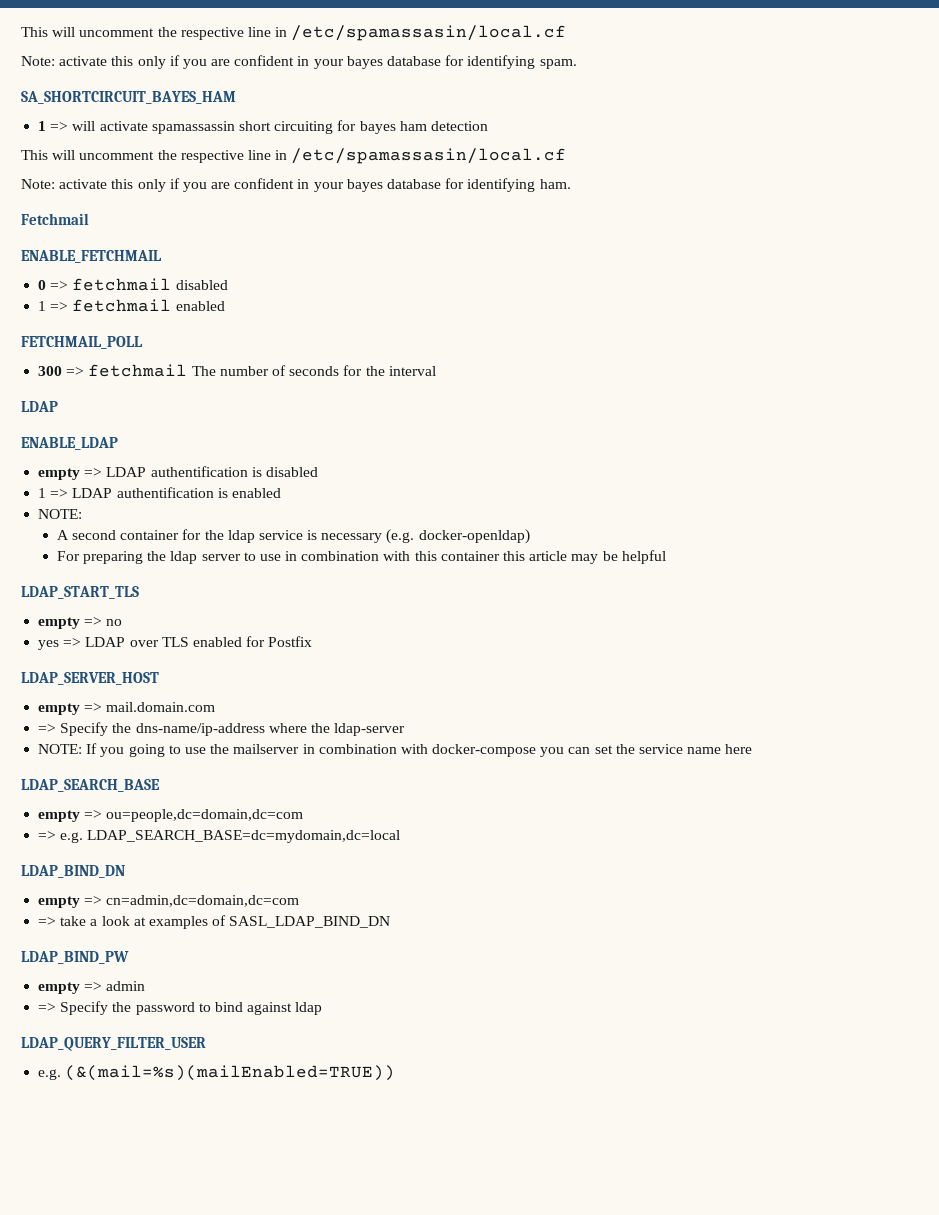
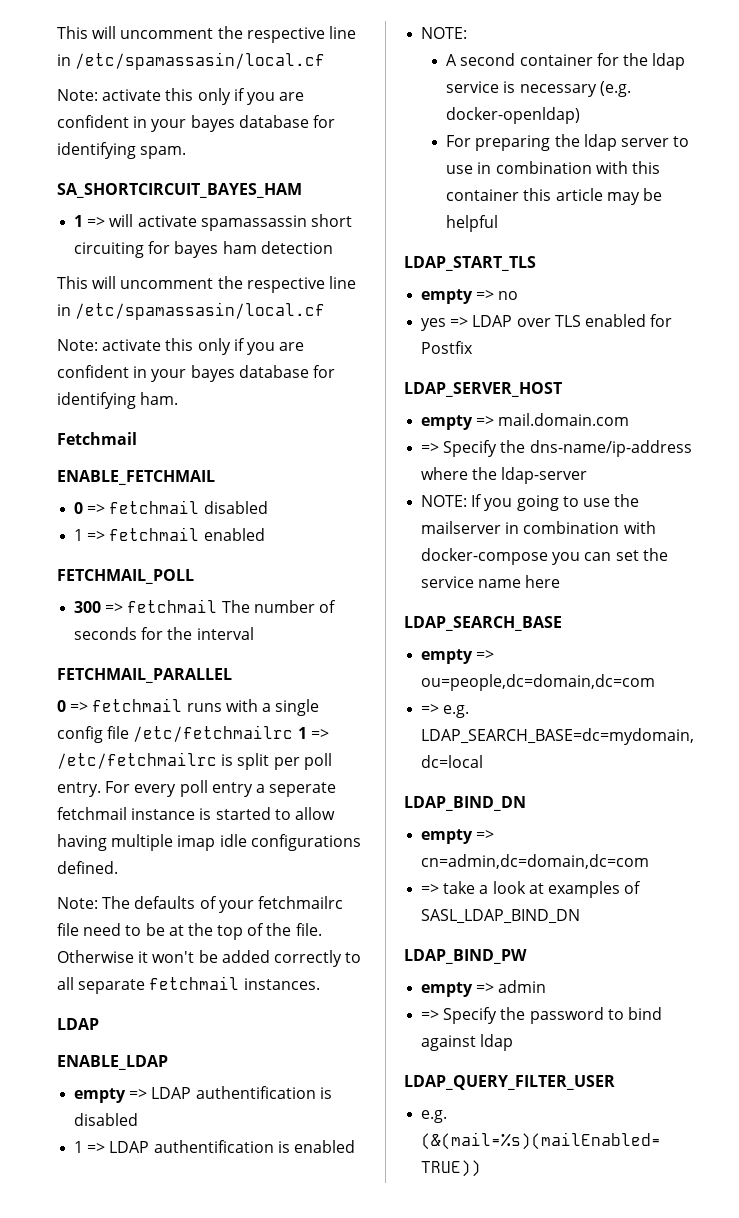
+ FETCHMAIL_PARALLEL
+ 0 => fetchmail runs with a single config file /etc/fetchmailrc 1 => /etc/fetchmailrc is split per poll entry. For every poll entry a seperate fetchmail instance is started to allow having multiple imap idle configurations defined.
+ Note: The defaults of your fetchmailrc file need to be at the top of the file. Otherwise it won't be added correctly to all separate fetchmail instances.

